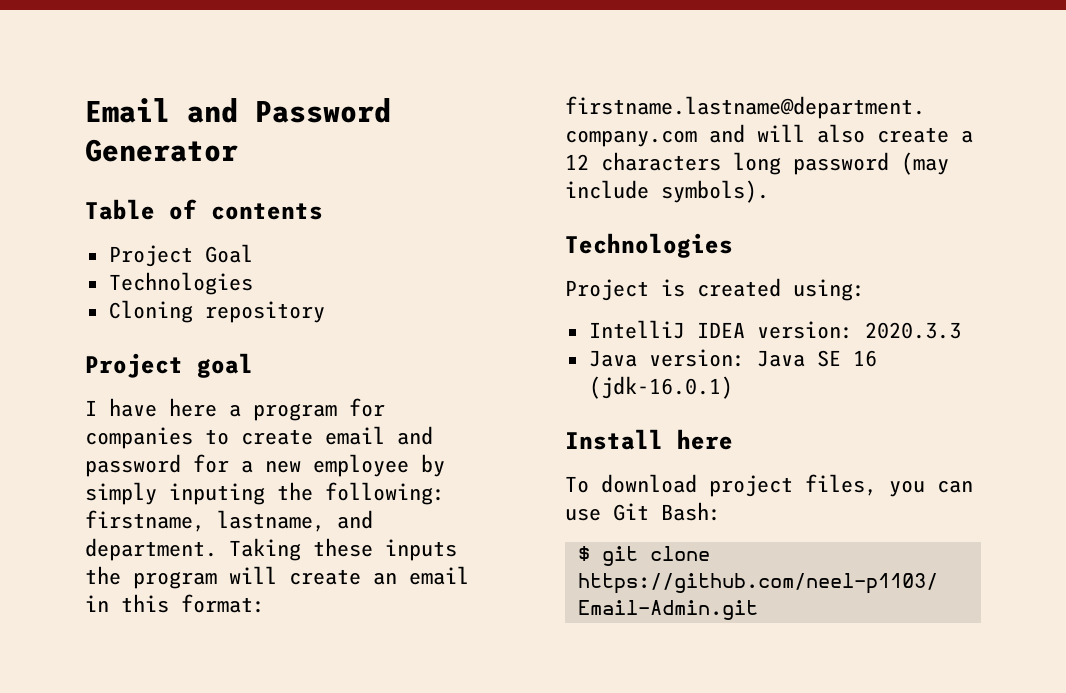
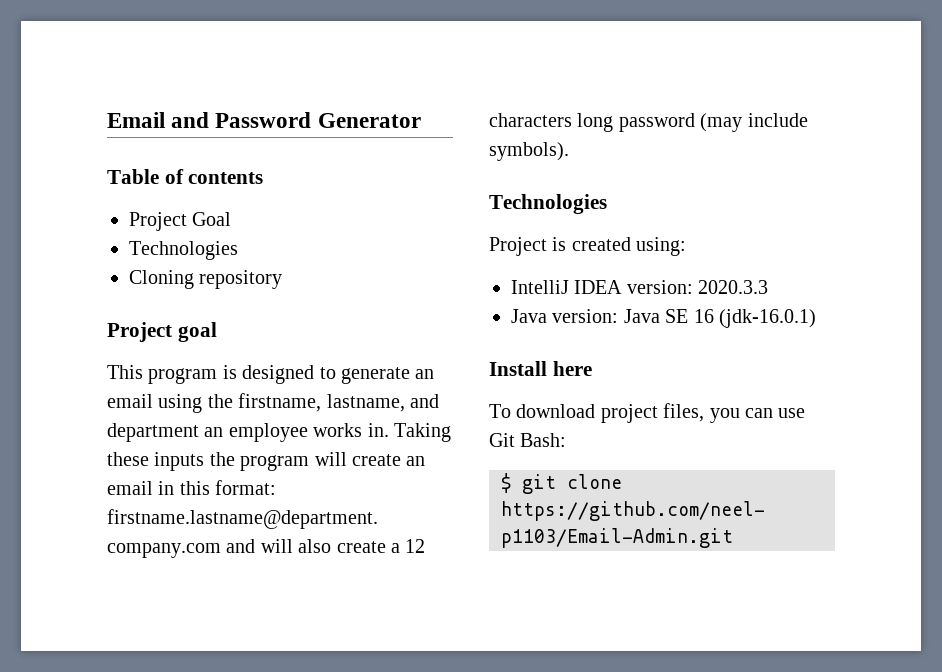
- I have here a program for companies to create email and password for a new employee by simply inputing the following: firstname, lastname, and department.
+ This program is designed to generate an email using the firstname, lastname, and department an employee works in.

